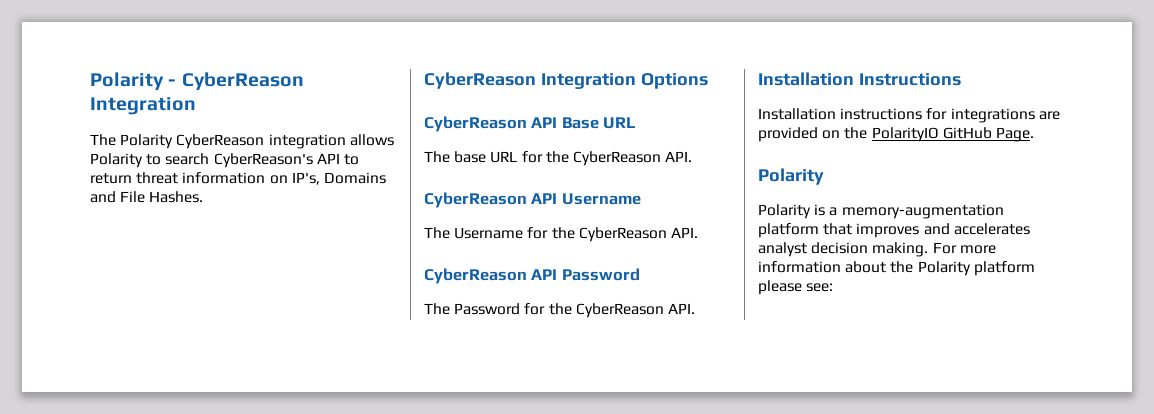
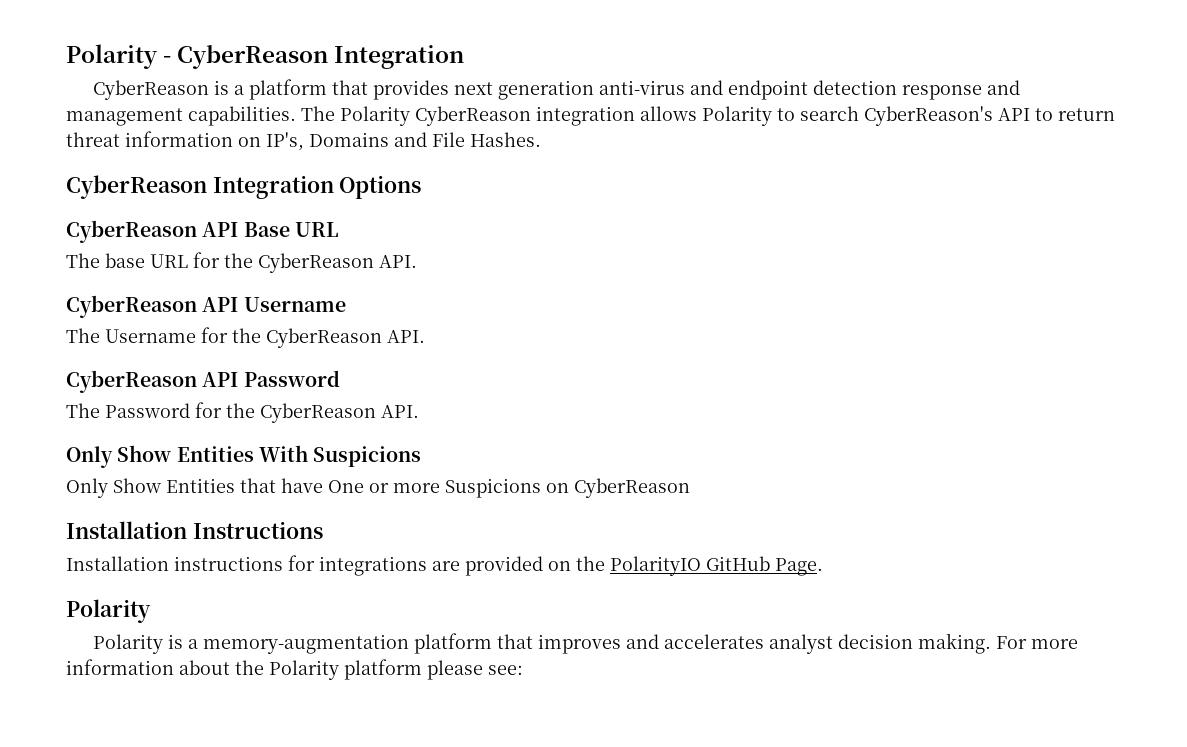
+ CyberReason is a platform that provides next generation anti-virus and endpoint detection response and management capabilities.
+ Only Show Entities With Suspicions
+ Only Show Entities that have One or more Suspicions on CyberReason

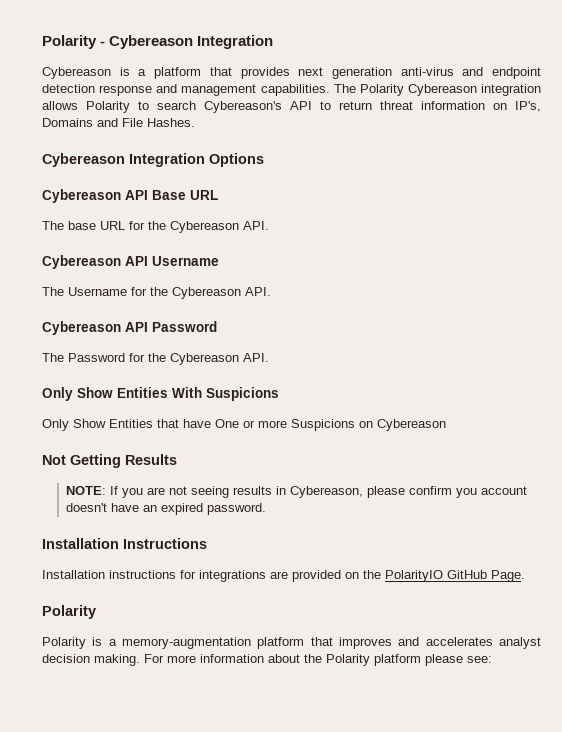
- Polarity - CyberReason Integration
+ Polarity - Cybereason Integration
- CyberReason is a platform that provides next generation anti-virus and endpoint detection response and management capabilities.
+ Cybereason is a platform that provides next generation anti-virus and endpoint detection response and management capabilities.
- The Polarity CyberReason integration allows Polarity to search CyberReason's API to return threat information on IP's, Domains and File Hashes.
+ The Polarity Cybereason integration allows Polarity to search Cybereason's API to return threat information on IP's, Domains and File Hashes.
- CyberReason Integration Options
+ Cybereason Integration Options
- CyberReason API Base URL
+ Cybereason API Base URL
- The base URL for the CyberReason API.
- CyberReason API Username
+ The base URL for the Cybereason API.
+ Cybereason API Username
- The Username for the CyberReason API.
- CyberReason API Password
+ The Username for the Cybereason API.
+ Cybereason API Password
- The Password for the CyberReason API.
+ The Password for the Cybereason API.
- Only Show Entities that have One or more Suspicions on CyberReason
+ Only Show Entities that have One or more Suspicions on Cybereason
+ Not Getting Results
+ NOTE: If you are not seeing results in Cybereason, please confirm you account doesn't have an expired password.

